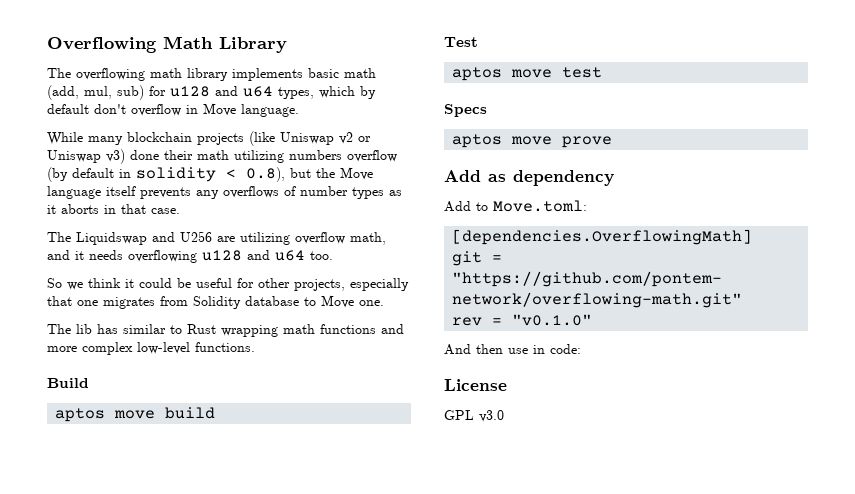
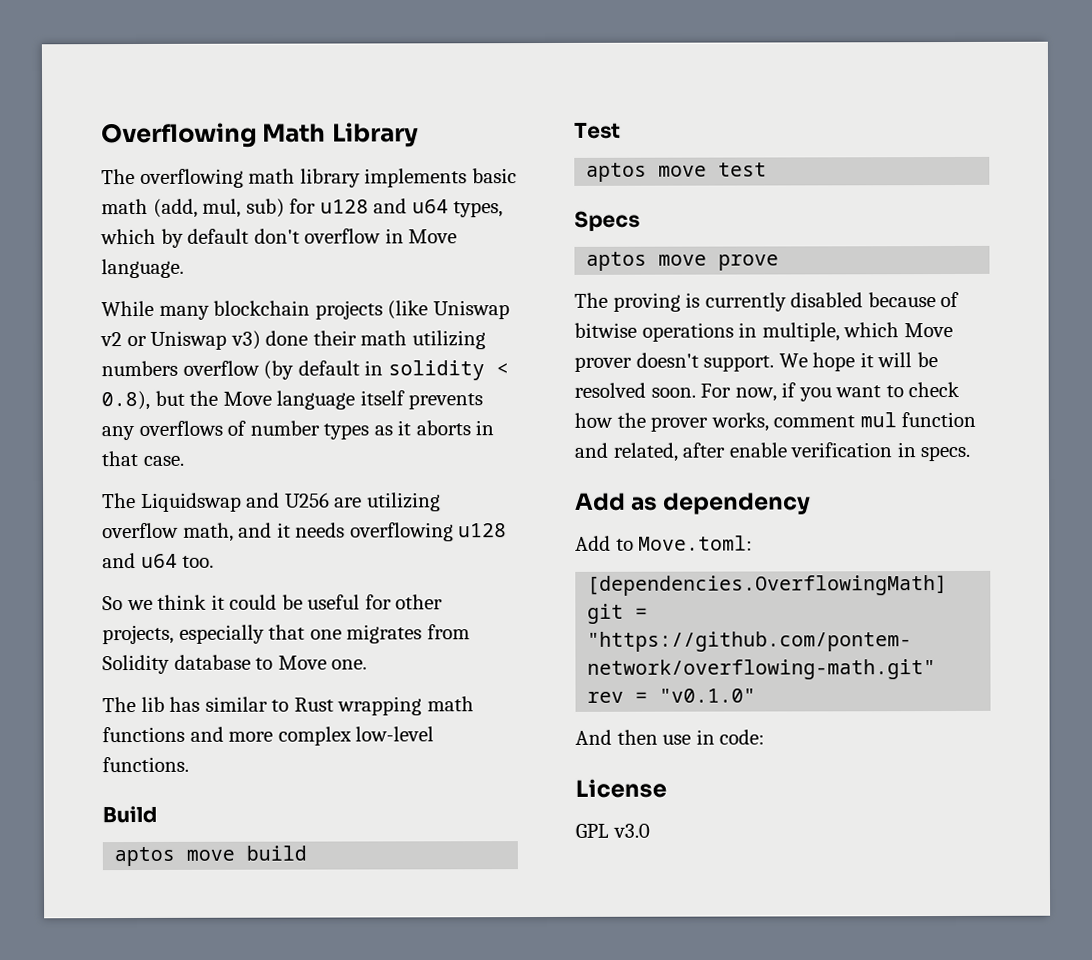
+ The proving is currently disabled because of bitwise operations in multiple, which Move prover doesn't support. We hope it will be resolved soon. For now, if you want to check how the prover works, comment mul function and related, after enable verification in specs.

